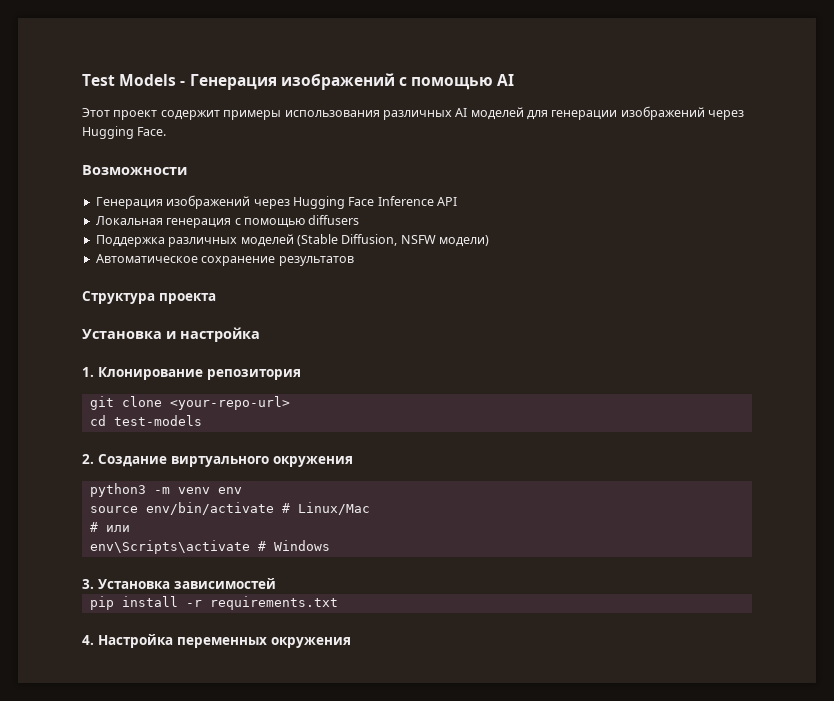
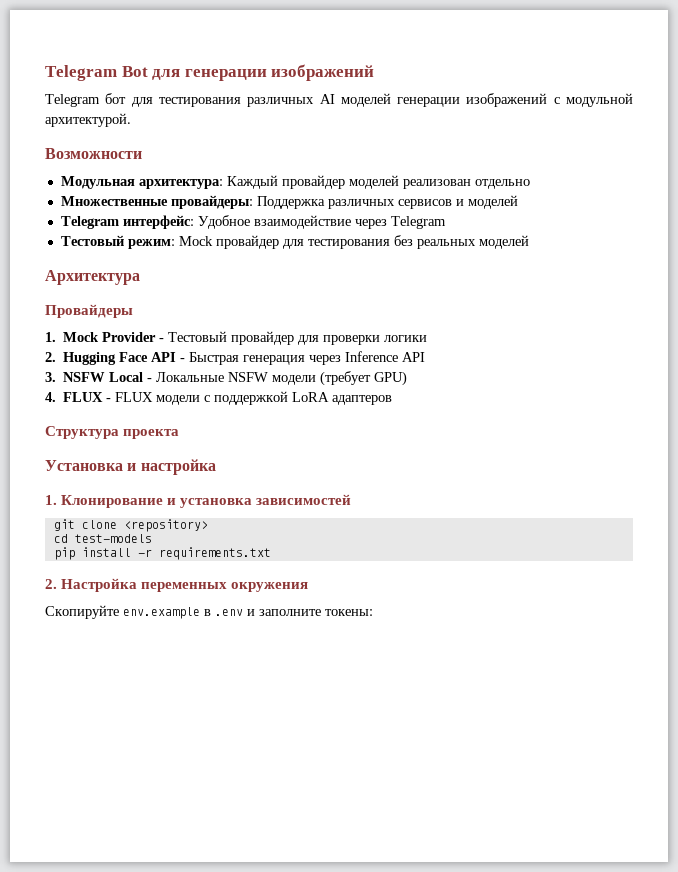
- Test Models - Генерация изображений с помощью AI
- Этот проект содержит примеры использования различных AI моделей для генерации изображений через Hugging Face.
+ Telegram Bot для генерации изображений
+ Telegram бот для тестирования различных AI моделей генерации изображений с модульной архитектурой.
  Возможности
- Генерация изображений через Hugging Face Inference API
- Локальная генерация с помощью diffusers
- Поддержка различных моделей (Stable Diffusion, NSFW модели)
- Автоматическое сохранение результатов
+ Модульная архитектура: Каждый провайдер моделей реализован отдельно
+ Множественные провайдеры: Поддержка различных сервисов и моделей
+ Telegram интерфейс: Удобное взаимодействие через Telegram
+ Тестовый режим: Mock провайдер для тестирования без реальных моделей
+ Архитектура
+ Провайдеры
+ 1. Mock Provider - Тестовый провайдер для проверки логики
+ 2. Hugging Face API - Быстрая генерация через Inference API
+ 3. NSFW Local - Локальные NSFW модели (требует GPU)
+ 4. FLUX - FLUX модели с поддержкой LoRA адаптеров
- 1. Клонирование репозитория
+ 1. Клонирование и установка зависимостей
- git clone <your-repo-url>
+ git clone <repository>
- 2. Создание виртуального окружения
- python3 -m venv env
- source env/bin/activate # Linux/Mac
- # или
- env\Scripts\activate # Windows
- 3. Установка зависимостей
- 4. Настройка переменных окружения
+ 2. Настройка переменных окружения
+ Скопируйте env.example в .env и заполните токены:

